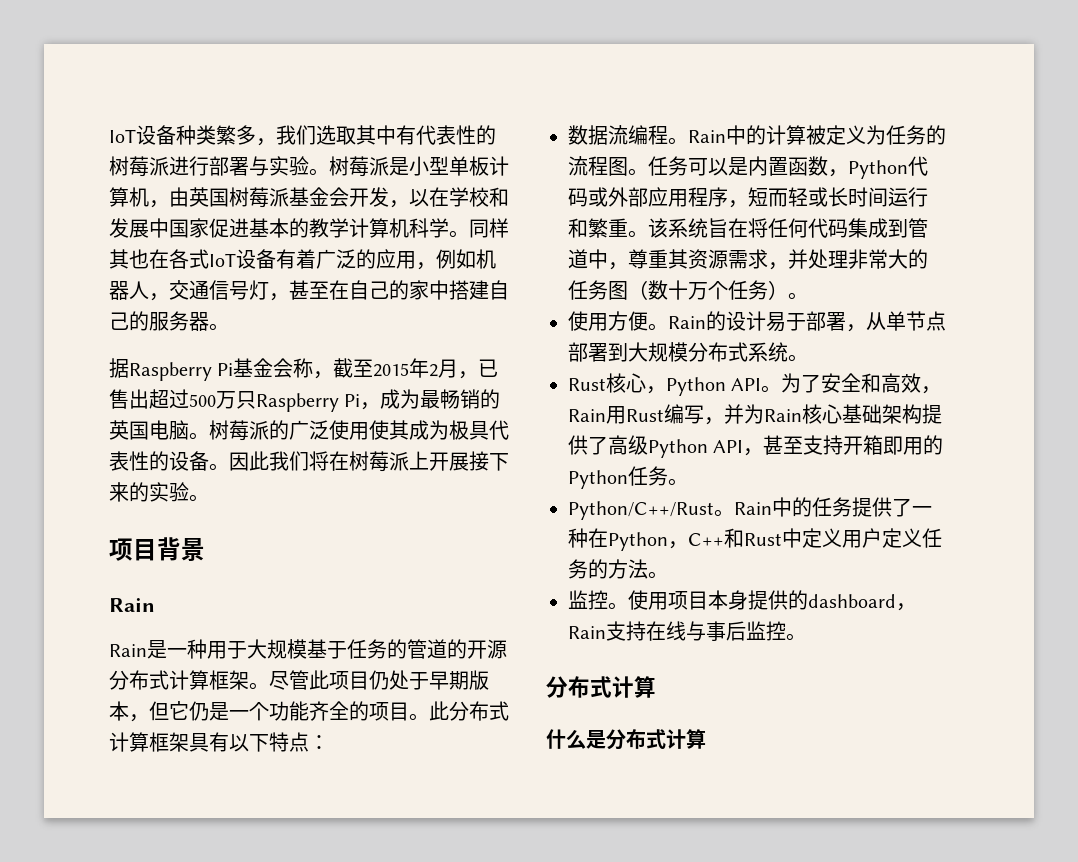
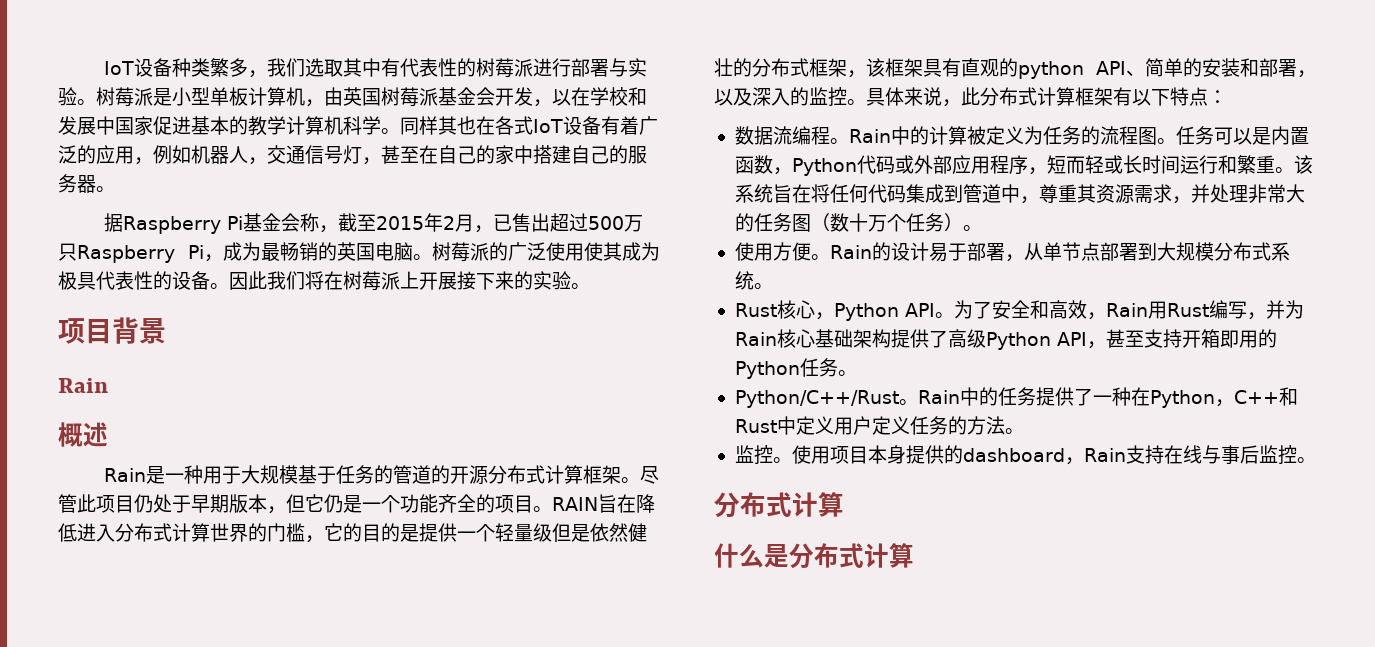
+ 概述
- 此分布式计算框架具有以下特点：
+ RAIN旨在降低进入分布式计算世界的门槛，它的目的是提供一个轻量级但是依然健壮的分布式框架，该框架具有直观的python API、简单的安装和部署，以及深入的监控。具体来说，此分布式计算框架有以下特点：

